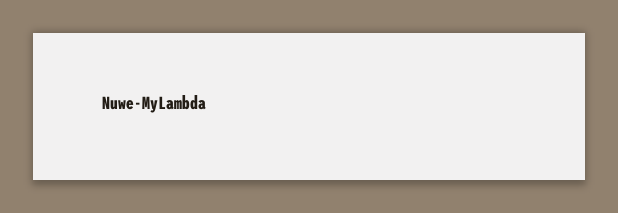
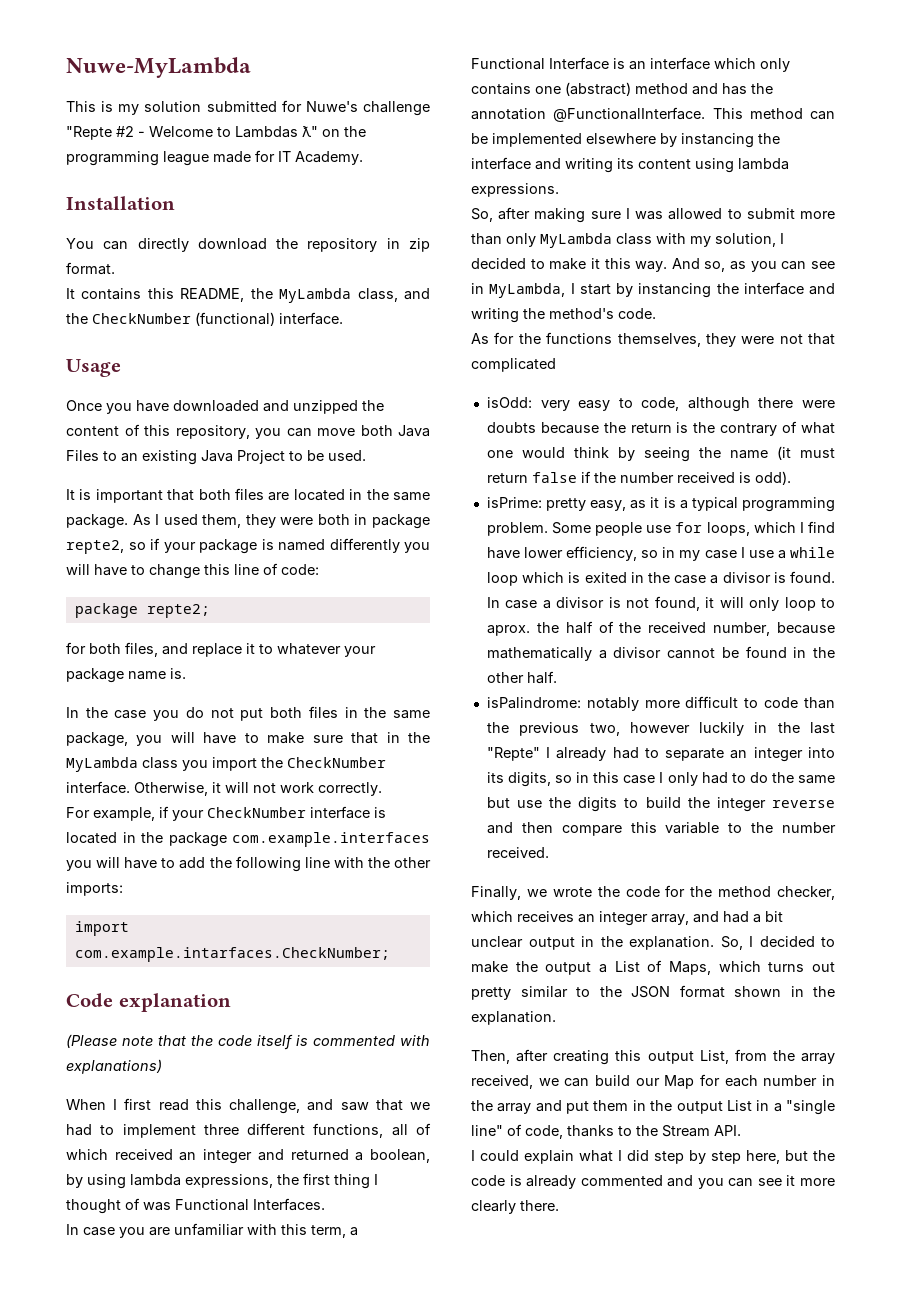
+ This is my solution submitted for Nuwe's challenge "Repte #2 - Welcome to Lambdas ƛ" on the programming league made for IT Academy.
+ Installation
+ You can directly download the repository in zip format.
+ It contains this README, the MyLambda class, and the CheckNumber (functional) interface.
+ Usage
+ Once you have downloaded and unzipped the content of this repository, you can move both Java Files to an existing Java Project to be used.
+ It is important that both files are located in the same package. As I used them, they were both in package repte2, so if your package is named differently you will have to change this line of code:
+ package repte2;
+ for both files, and replace it to whatever your package name is.
+ In the case you do not put both files in the same package, you will have to make sure that in the MyLambda class you import the CheckNumber interface. Otherwise, it will not work correctly.
+ For example, if your CheckNumber interface is located in the package com.example.interfaces you will have to add the following line with the other imports:
+ import com.example.intarfaces.CheckNumber;
+ Code explanation
+ (Please note that the code itself is commented with explanations)
+ When I first read this challenge, and saw that we had to implement three different functions, all of which received an integer and returned a boolean, by using lambda expressions, the first thing I thought of was Functional Interfaces.
+ In case you are unfamiliar with this term, a Functional Interface is an interface which only contains one (abstract) method and has the annotation @FunctionalInterface. This method can be implemented elsewhere by instancing the interface and writing its content using lambda expressions.
+ So, after making sure I was allowed to submit more than only MyLambda class with my solution, I decided to make it this way. And so, as you can see in MyLambda, I start by instancing the interface and writing the method's code.
+ As for the functions themselves, they were not that complicated
+ isOdd: very easy to code, although there were doubts because the return is the contrary of what one would think by seeing the name (it must return false if the number received is odd).
+ isPrime: pretty easy, as it is a typical programming problem. Some people use for loops, which I find have lower efficiency, so in my case I use a while loop which is exited in the case a divisor is found. In case a divisor is not found, it will only loop to aprox. the half of the received number, because mathematically a divisor cannot be found in the other half.
+ isPalindrome: notably more difficult to code than the previous two, however luckily in the last "Repte" I already had to separate an integer into its digits, so in this case I only had to do the same but use the digits to build the integer reverse and then compare this variable to the number received.
+ Finally, we wrote the code for the method checker, which receives an integer array, and had a bit unclear output in the explanation. So, I decided to make the output a List of Maps, which turns out pretty similar to the JSON format shown in the explanation.
+ Then, after creating this output List, from the array received, we can build our Map for each number in the array and put them in the output List in a "single line" of code, thanks to the Stream API.
+ I could explain what I did step by step here, but the code is already commented and you can see it more clearly there.

